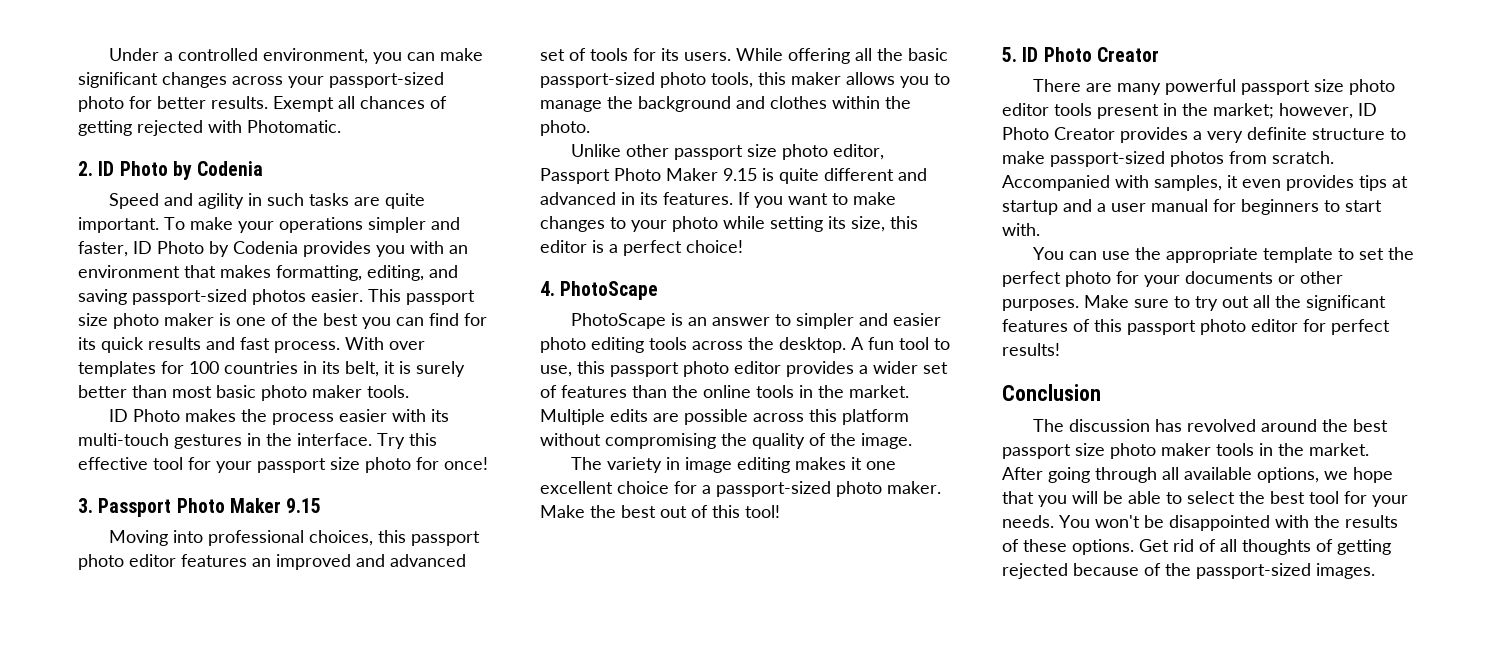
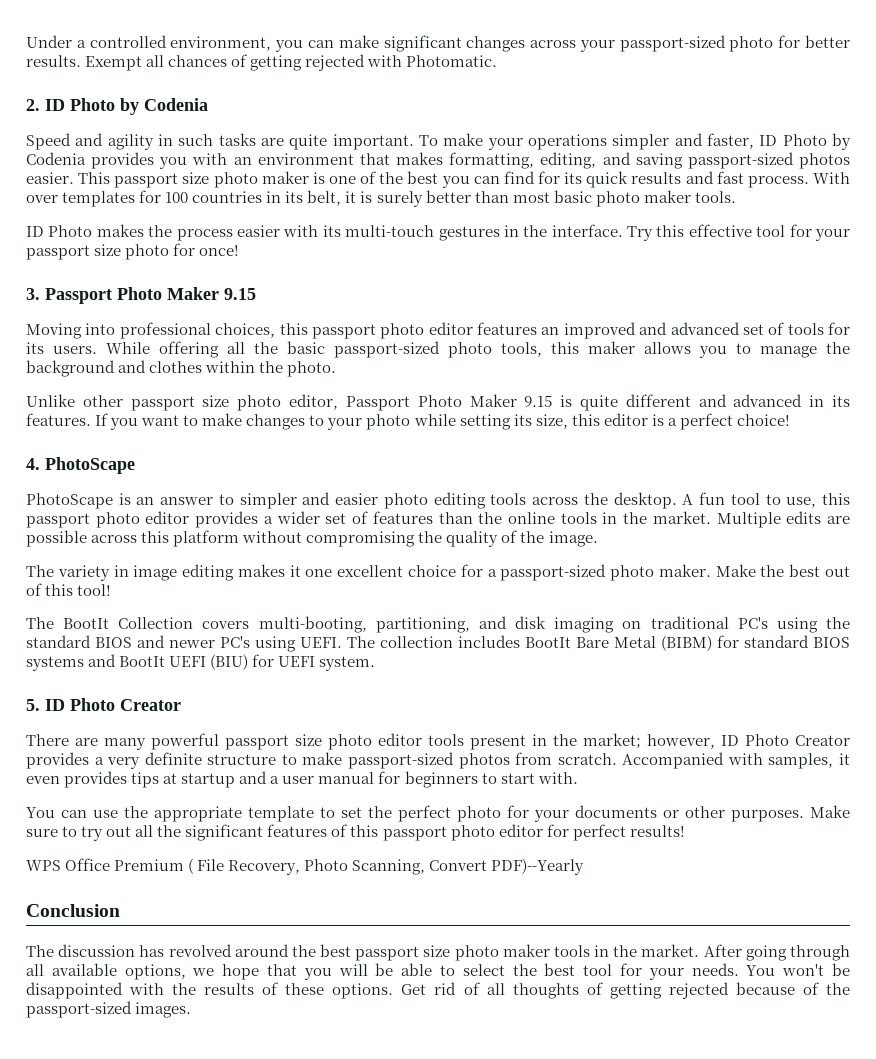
+ The BootIt Collection covers multi-booting, partitioning, and disk imaging on traditional PC's using the standard BIOS and newer PC's using UEFI. The collection includes BootIt Bare Metal (BIBM) for standard BIOS systems and BootIt UEFI (BIU) for UEFI system.
+ WPS Office Premium ( File Recovery, Photo Scanning, Convert PDF)--Yearly

